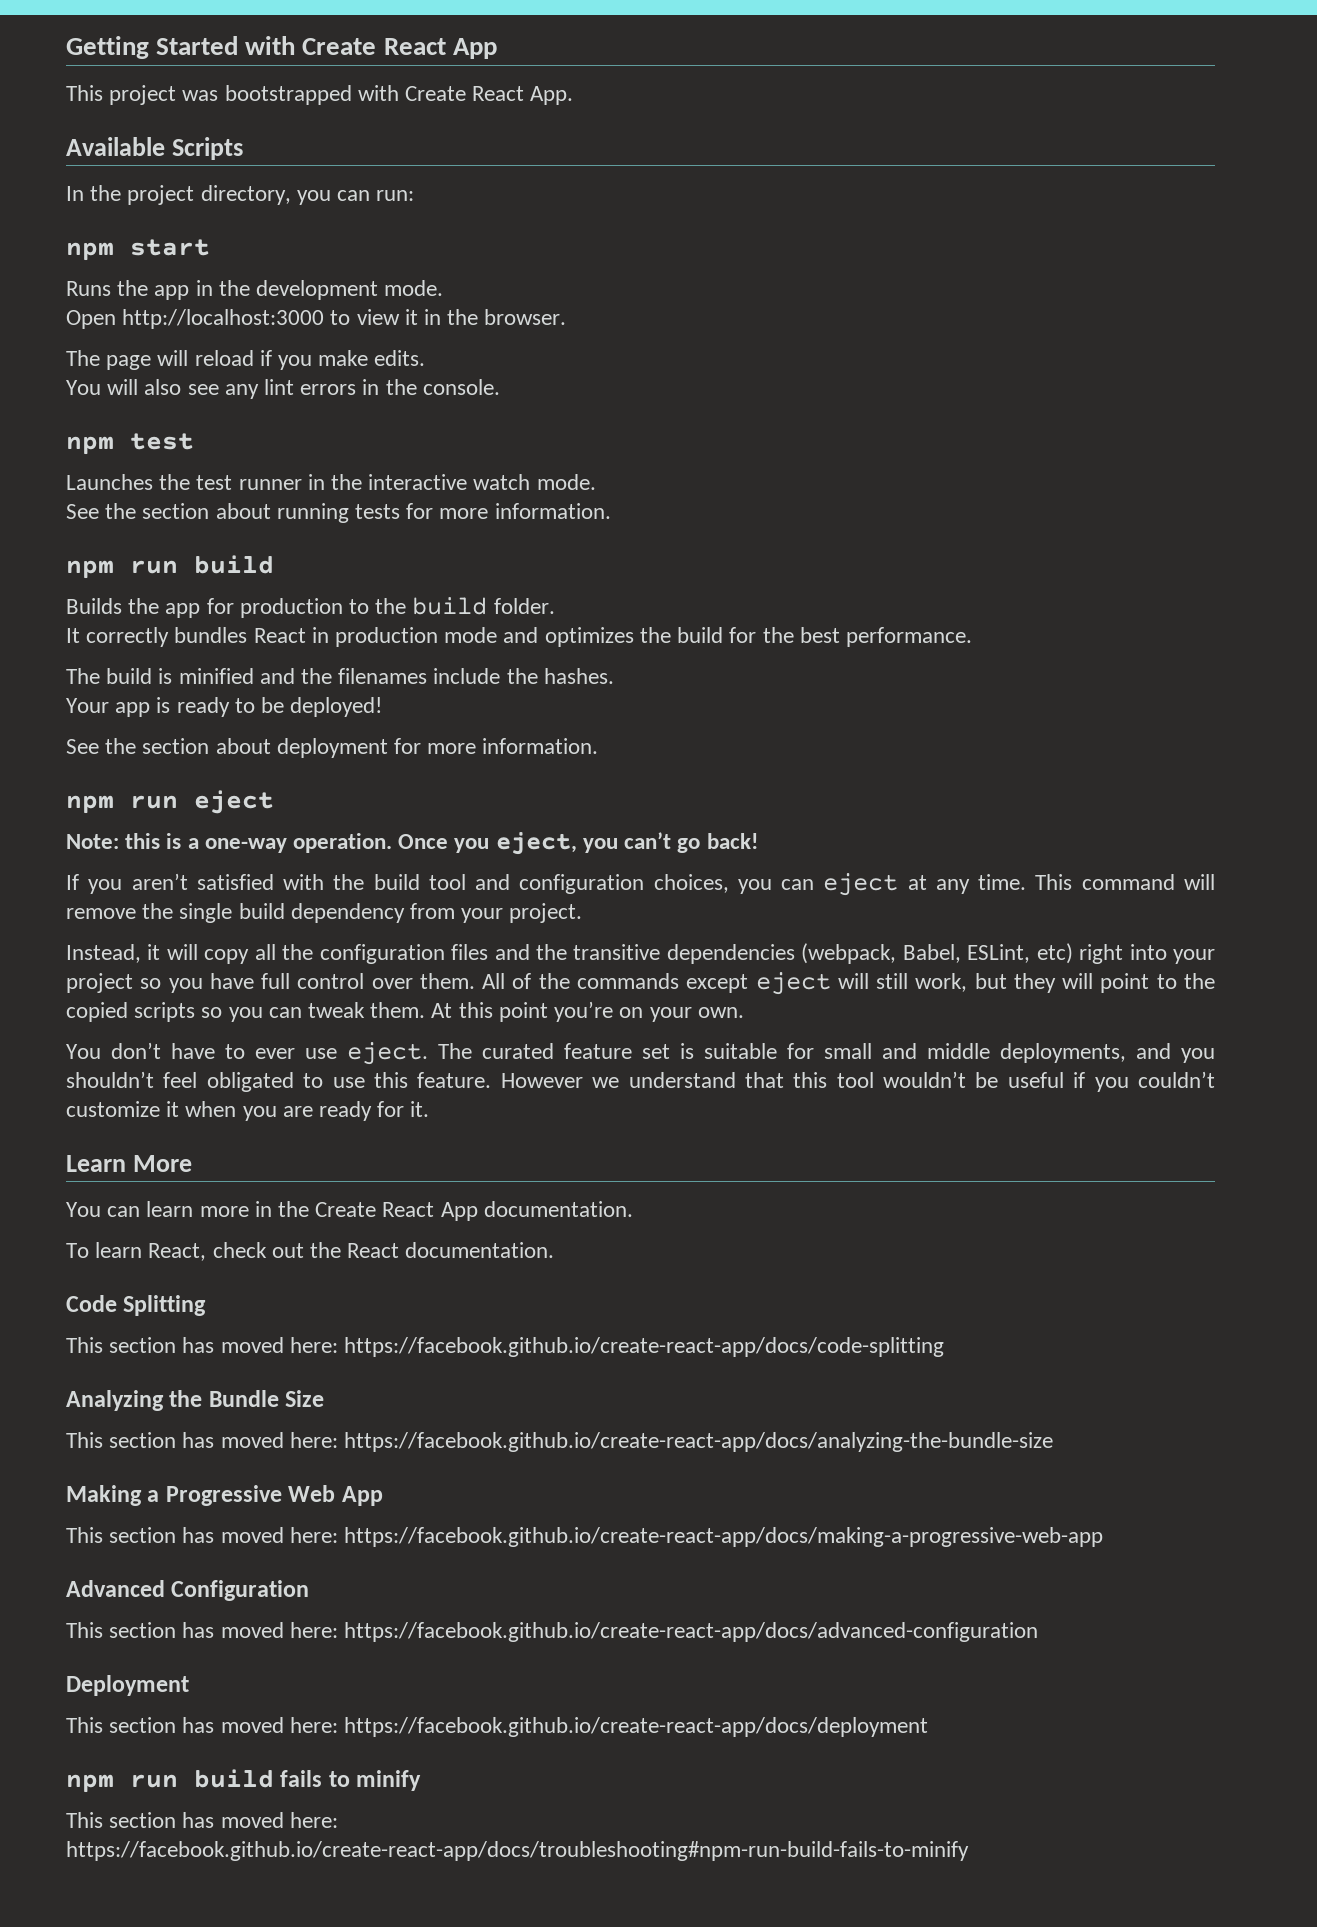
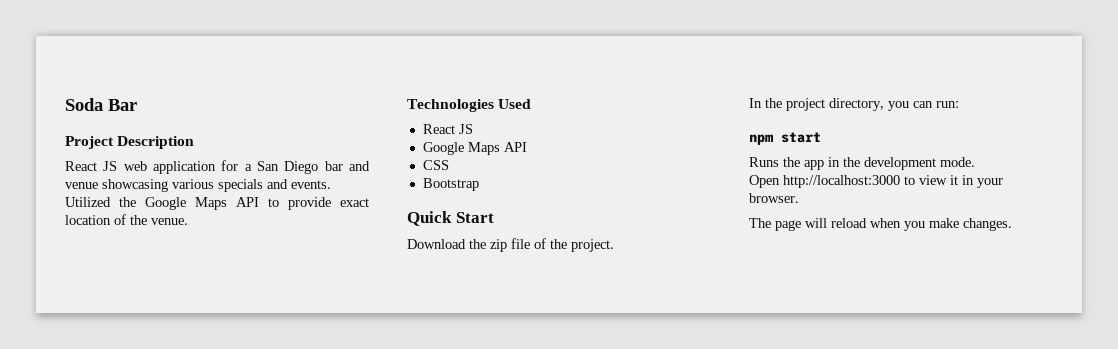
- Getting Started with Create React App
- This project was bootstrapped with Create React App.
- Available Scripts
+ Soda Bar
+ Project Description
+ React JS web application for a San Diego bar and venue showcasing various specials and events. Utilized the Google Maps API to provide exact location of the venue.
+ Technologies Used
+ React JS
+ Google Maps API
+ CSS
+ Bootstrap
+ Quick Start
+ Download the zip file of the project.
- Open http://localhost:3000 to view it in the browser.
+ Open http://localhost:3000 to view it in your browser.
- The page will reload if you make edits.
- You will also see any lint errors in the console.
- npm test
- Launches the test runner in the interactive watch mode.
- See the section about running tests for more information.
- npm run build
- Builds the app for production to the build folder.
- It correctly bundles React in production mode and optimizes the build for the best performance.
- The build is minified and the filenames include the hashes.
- Your app is ready to be deployed!
- See the section about deployment for more information.
- npm run eject
- Note: this is a one-way operation. Once you eject, you can’t go back!
- If you aren’t satisfied with the build tool and configuration choices, you can eject at any time. This command will remove the single build dependency from your project.
- Instead, it will copy all the configuration files and the transitive dependencies (webpack, Babel, ESLint, etc) right into your project so you have full control over them. All of the commands except eject will still work, but they will point to the copied scripts so you can tweak them. At this point you’re on your own.
- You don’t have to ever use eject. The curated feature set is suitable for small and middle deployments, and you shouldn’t feel obligated to use this feature. However we understand that this tool wouldn’t be useful if you couldn’t customize it when you are ready for it.
- Learn More
- You can learn more in the Create React App documentation.
- To learn React, check out the React documentation.
- Code Splitting
- This section has moved here: https://facebook.github.io/create-react-app/docs/code-splitting
- Analyzing the Bundle Size
- This section has moved here: https://facebook.github.io/create-react-app/docs/analyzing-the-bundle-size
- Making a Progressive Web App
- This section has moved here: https://facebook.github.io/create-react-app/docs/making-a-progressive-web-app
- Advanced Configuration
- This section has moved here: https://facebook.github.io/create-react-app/docs/advanced-configuration
- Deployment
- This section has moved here: https://facebook.github.io/create-react-app/docs/deployment
- npm run build fails to minify
- This section has moved here: https://facebook.github.io/create-react-app/docs/troubleshooting#npm-run-build-fails-to-minify
+ The page will reload when you make changes.

